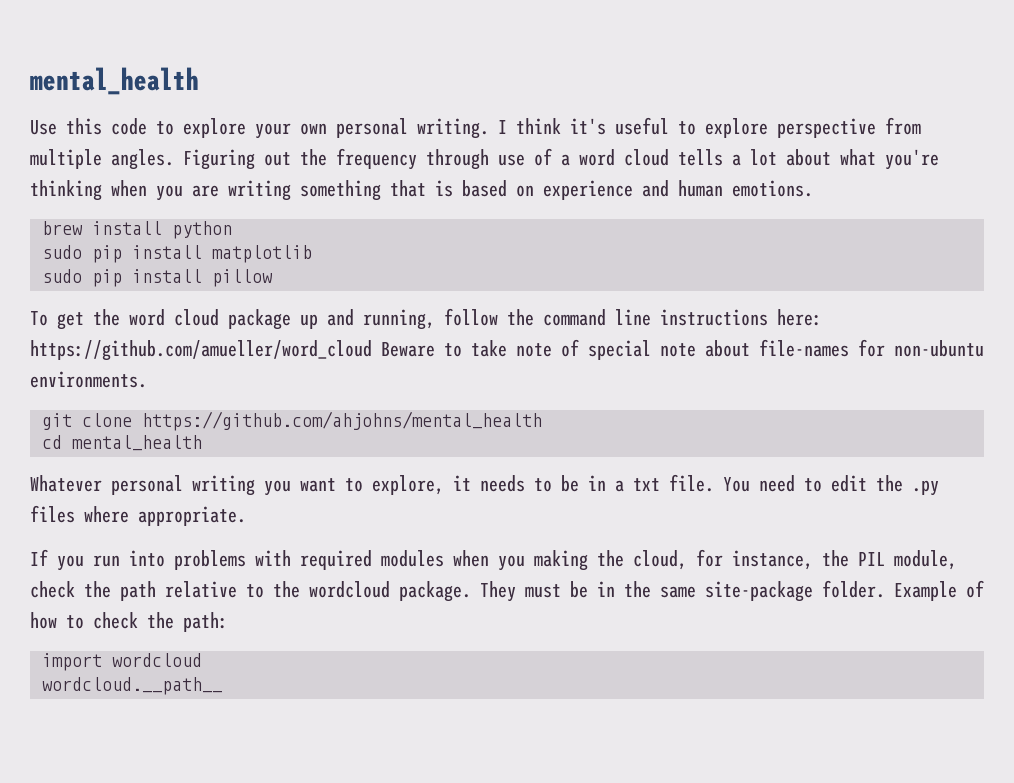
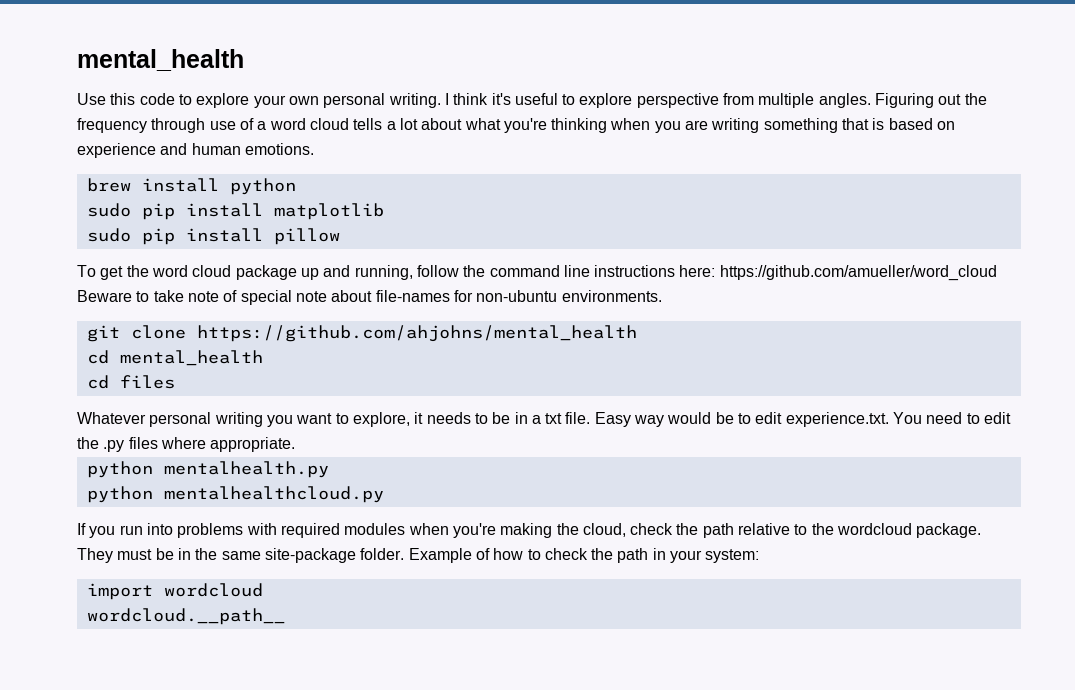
+ cd files
- You need to edit the .py files where appropriate.
+ Easy way would be to edit experience.txt. You need to edit the .py files where appropriate.
+ python mentalhealth.py
+ python mentalhealthcloud.py
- If you run into problems with required modules when you making the cloud, for instance, the PIL module, check the path relative to the wordcloud package.
+ If you run into problems with required modules when you're making the cloud, check the path relative to the wordcloud package.
- Example of how to check the path:
+ Example of how to check the path in your system:

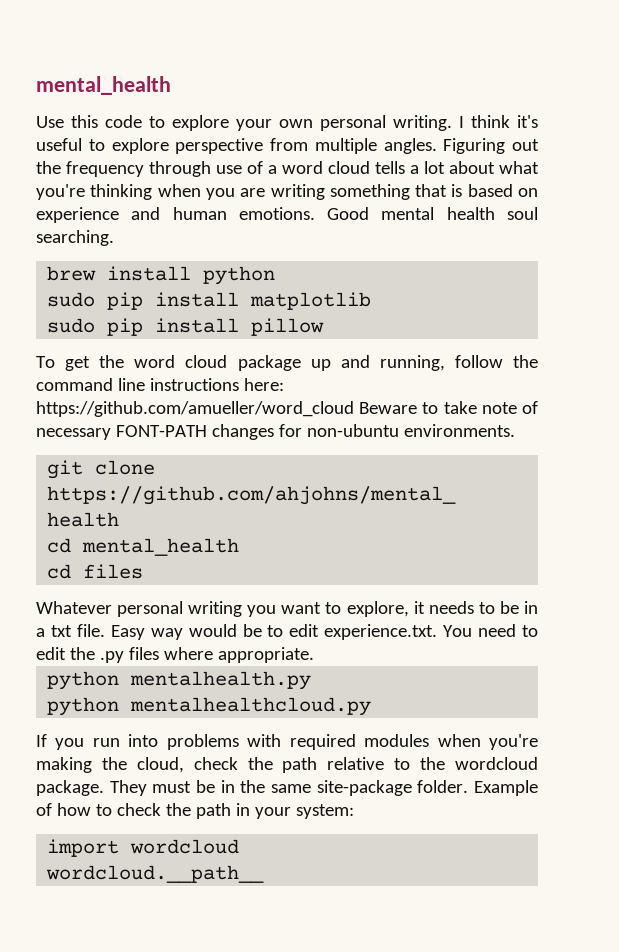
+ Good mental health soul searching.
- To get the word cloud package up and running, follow the command line instructions here: https://github.com/amueller/word_cloud Beware to take note of special note about file-names for non-ubuntu environments.
+ To get the word cloud package up and running, follow the command line instructions here: https://github.com/amueller/word_cloud Beware to take note of necessary FONT-PATH changes for non-ubuntu environments.

